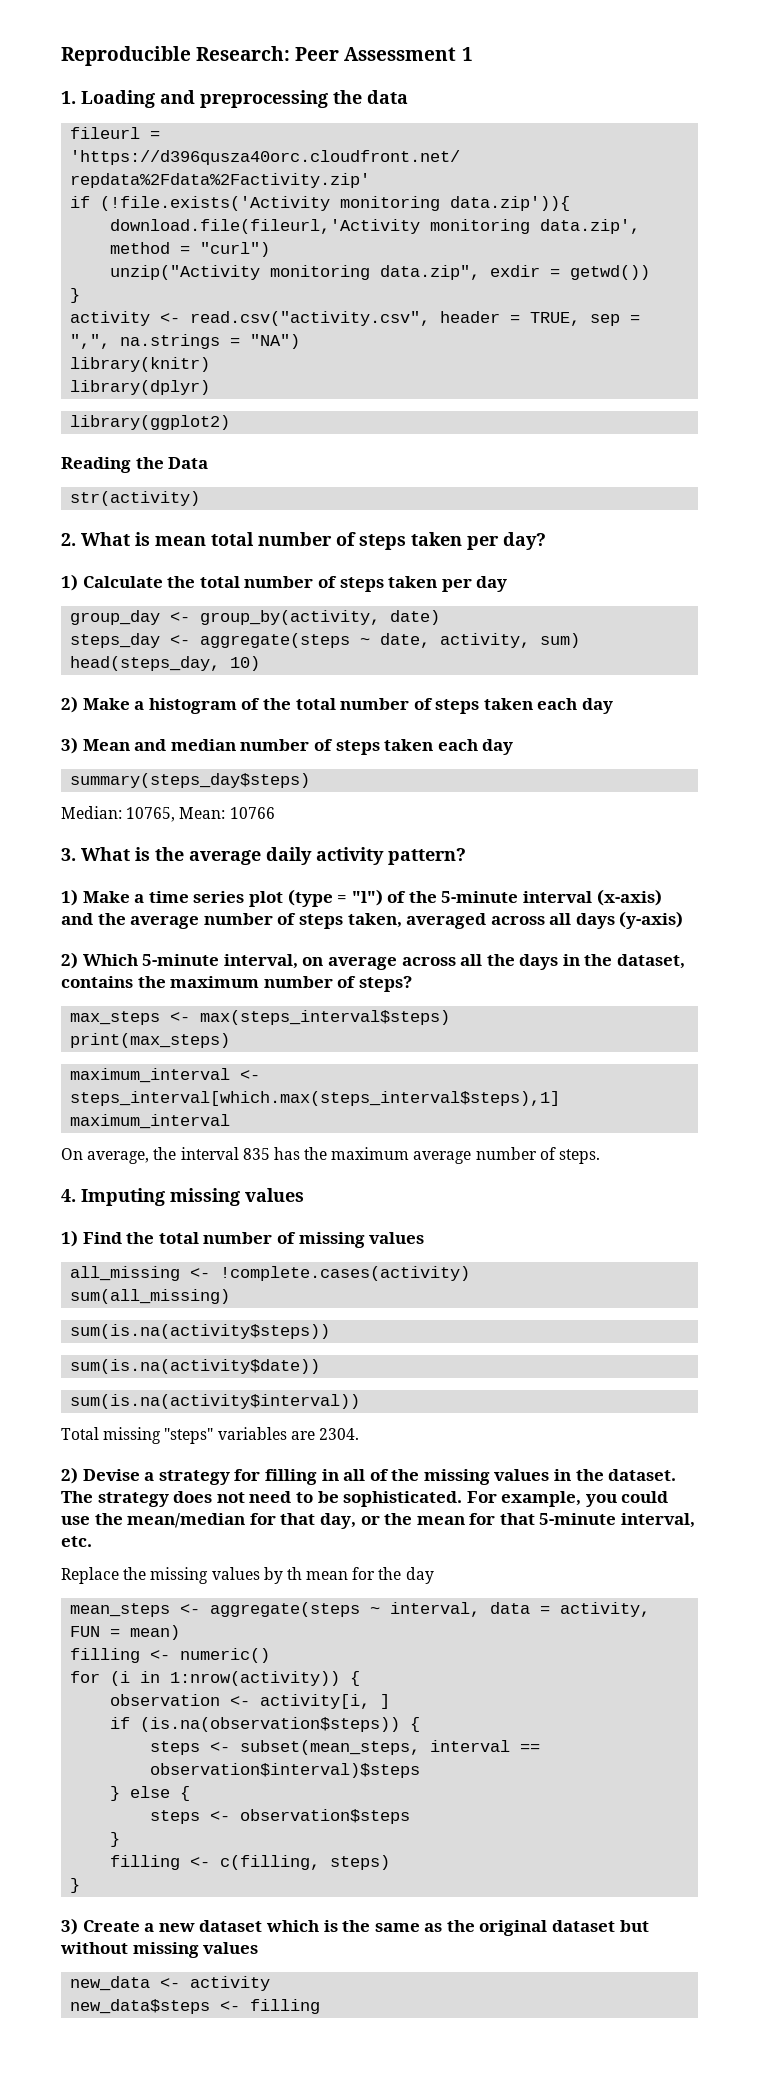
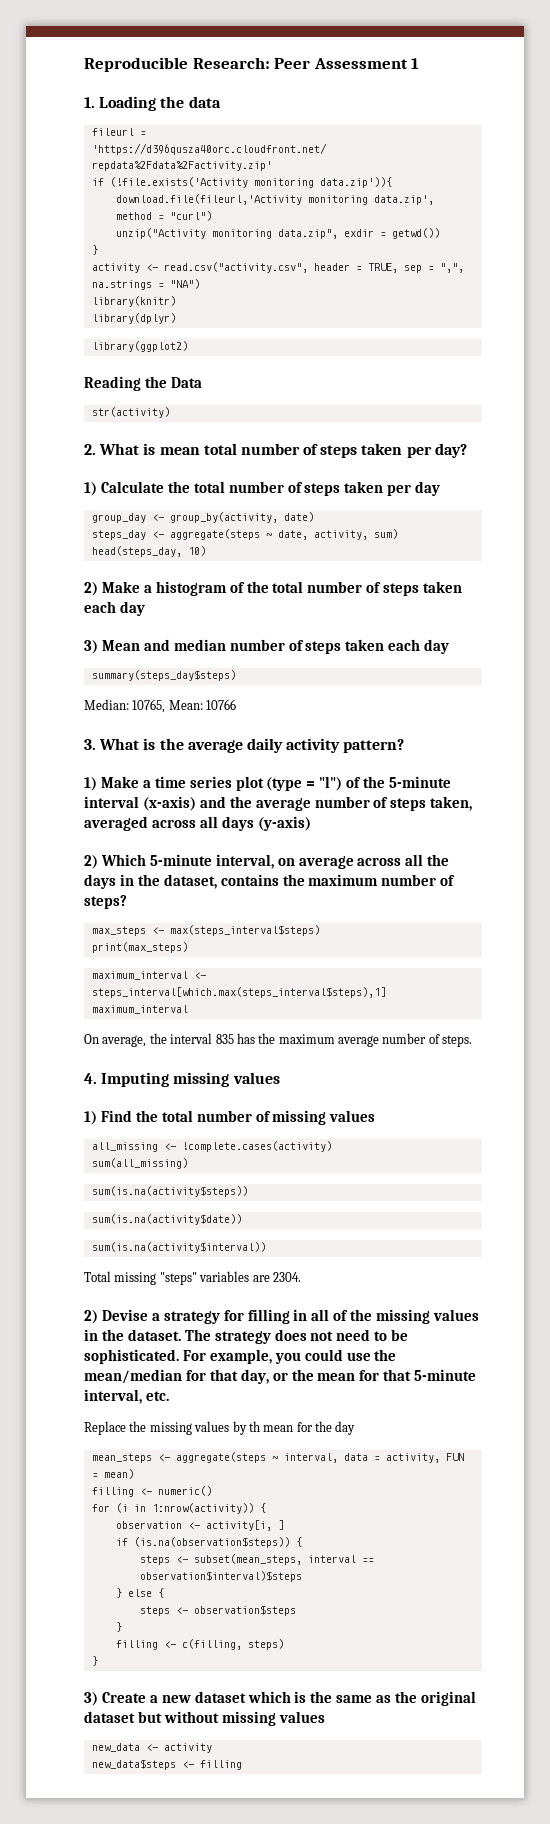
- 1. Loading and preprocessing the data
+ 1. Loading the data

